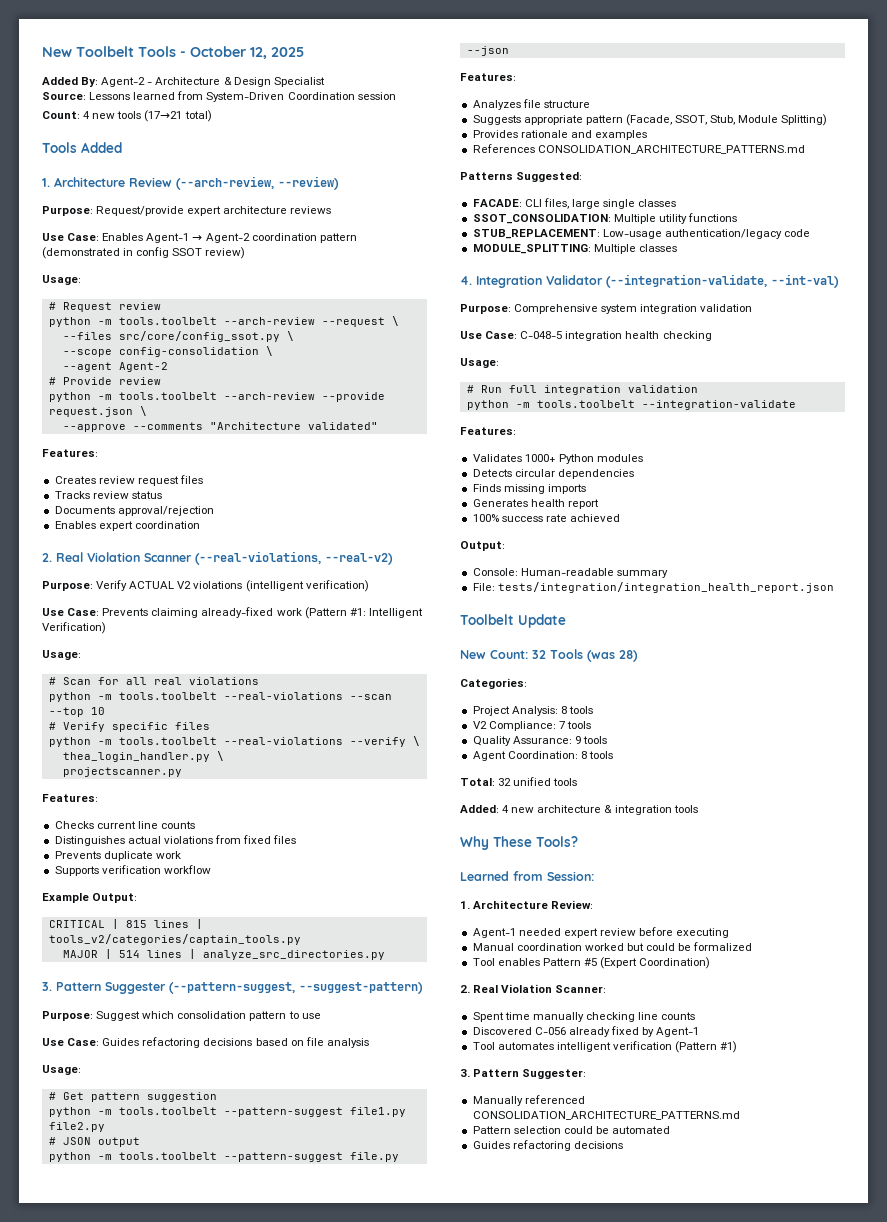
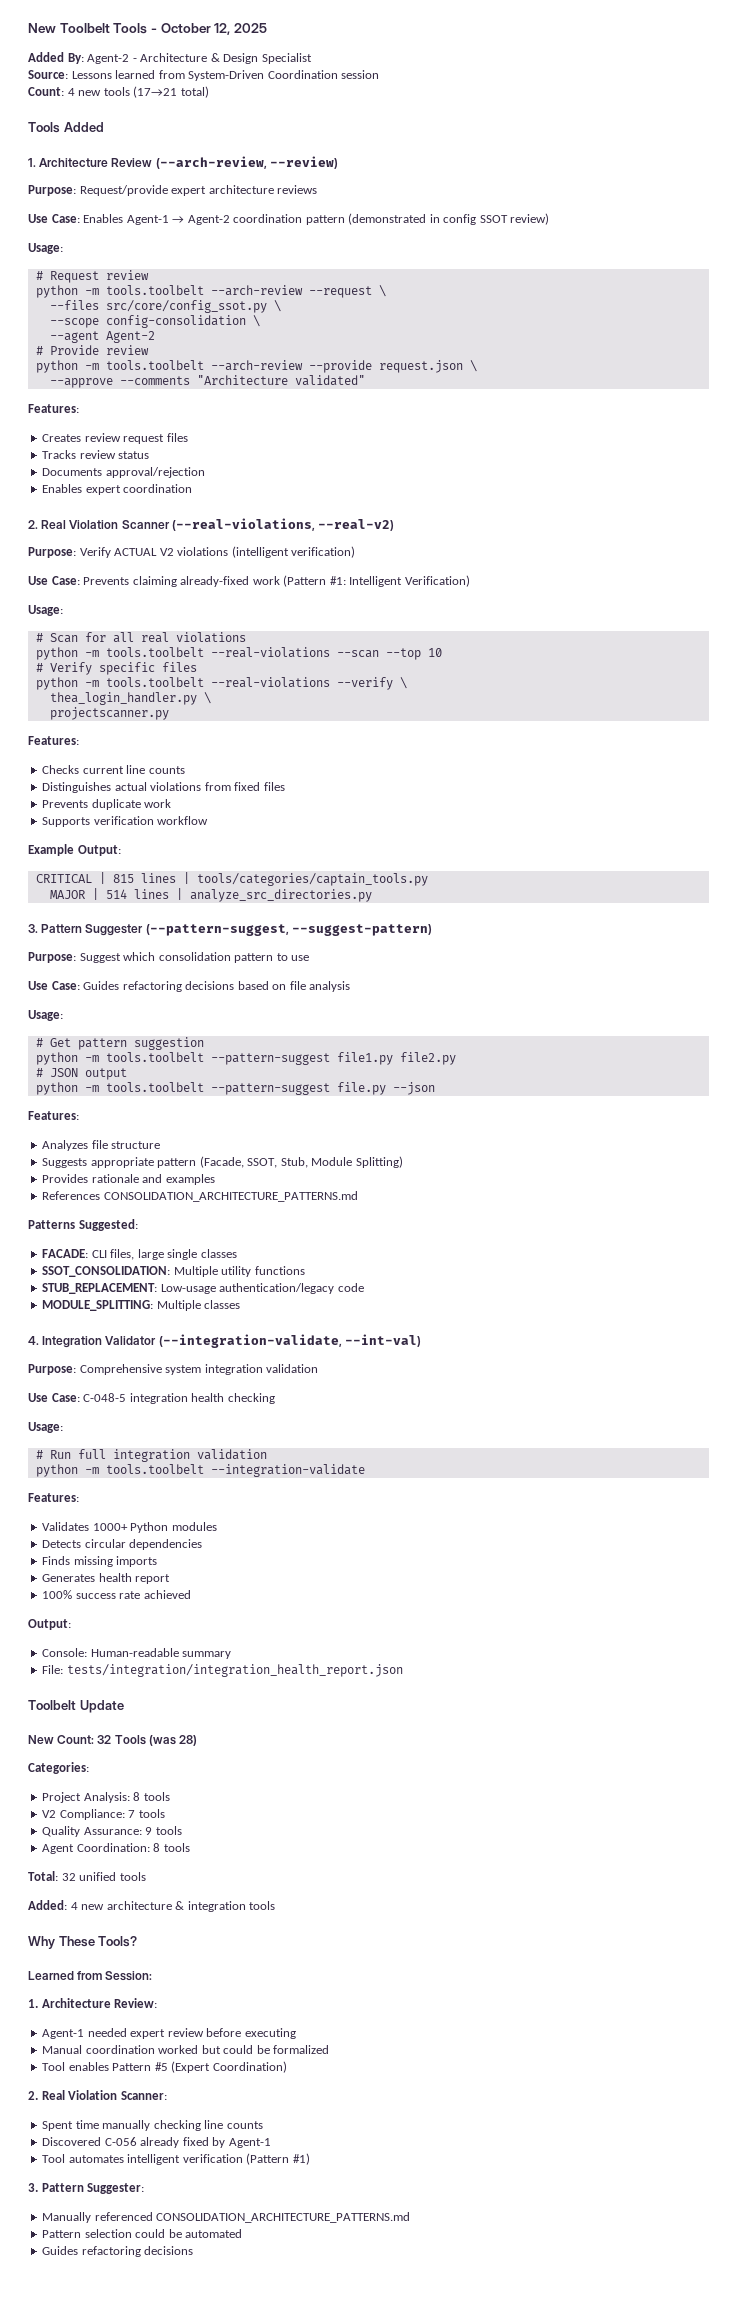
- CRITICAL | 815 lines | tools_v2/categories/captain_tools.py
+ CRITICAL | 815 lines | tools/categories/captain_tools.py

